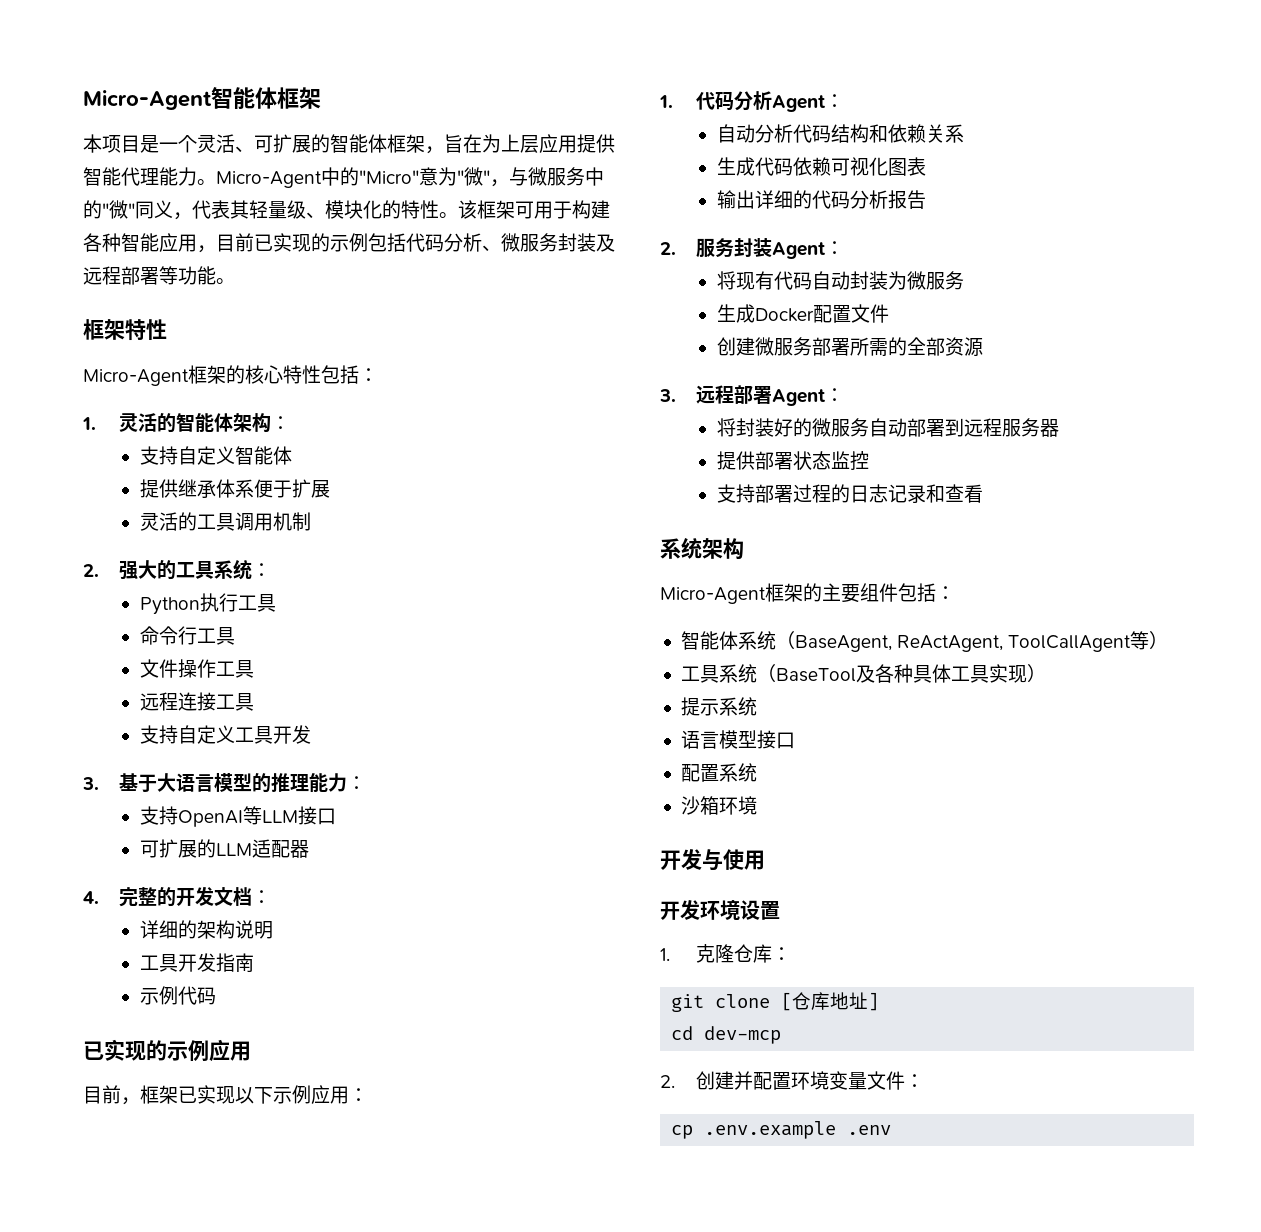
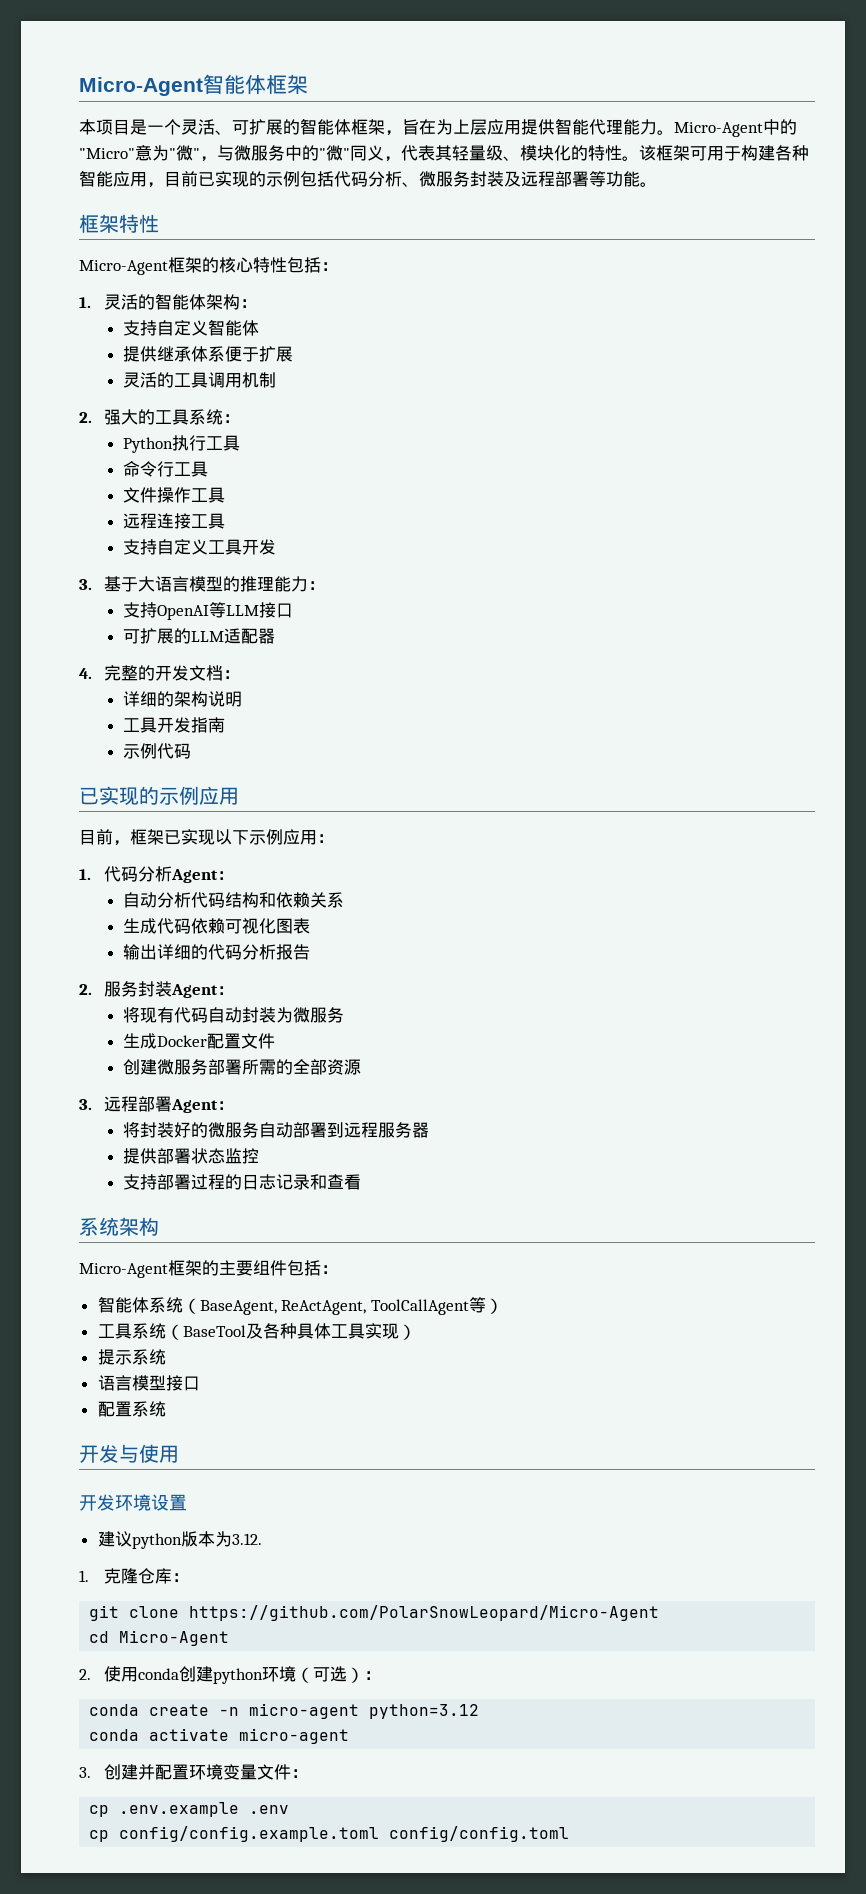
- 沙箱环境
+ 建议python版本为3.12.
- git clone [仓库地址]
- cd dev-mcp
- 2.创建并配置环境变量文件：
+ git clone https://github.com/PolarSnowLeopard/Micro-Agent
+ cd Micro-Agent
+ 2.使用conda创建python环境（可选）：
+ conda create -n micro-agent python=3.12
+ conda activate micro-agent
+ 3.创建并配置环境变量文件：
+ cp config/config.example.toml config/config.toml

